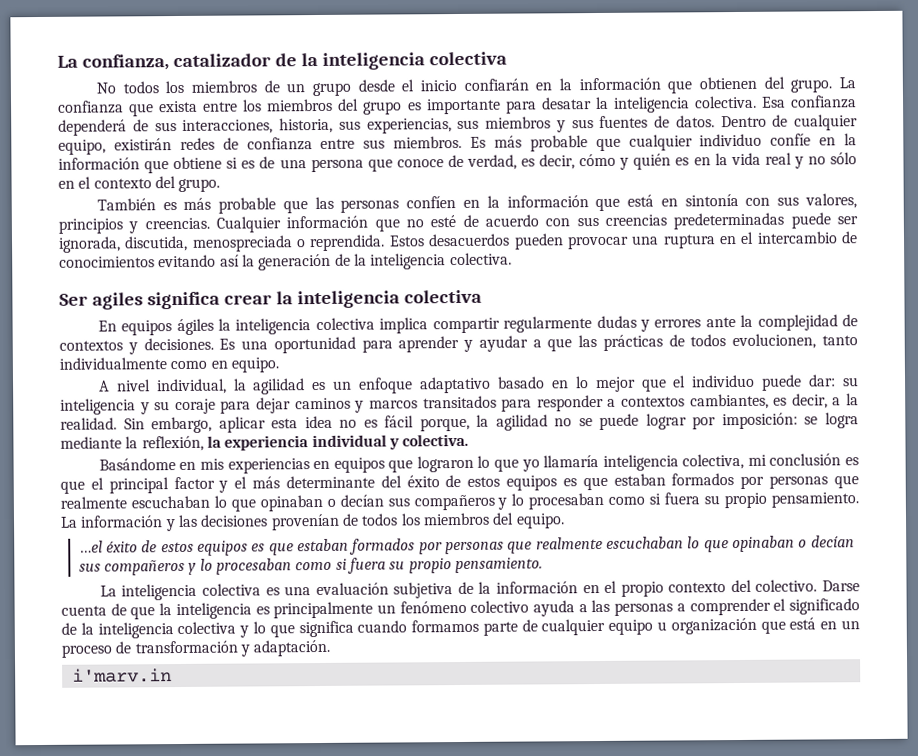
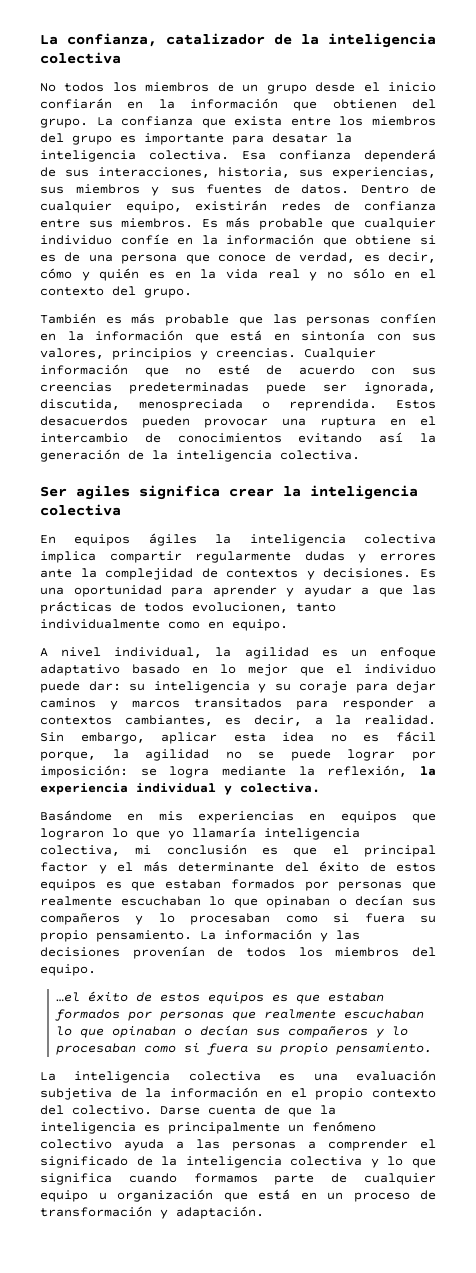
- i'marv.in

